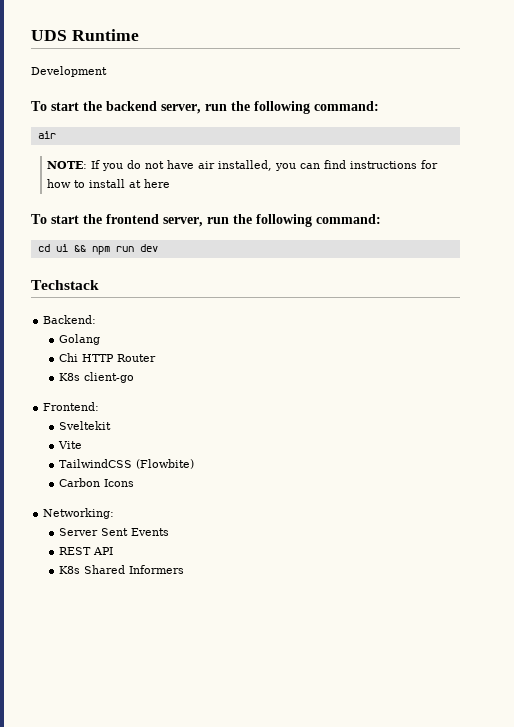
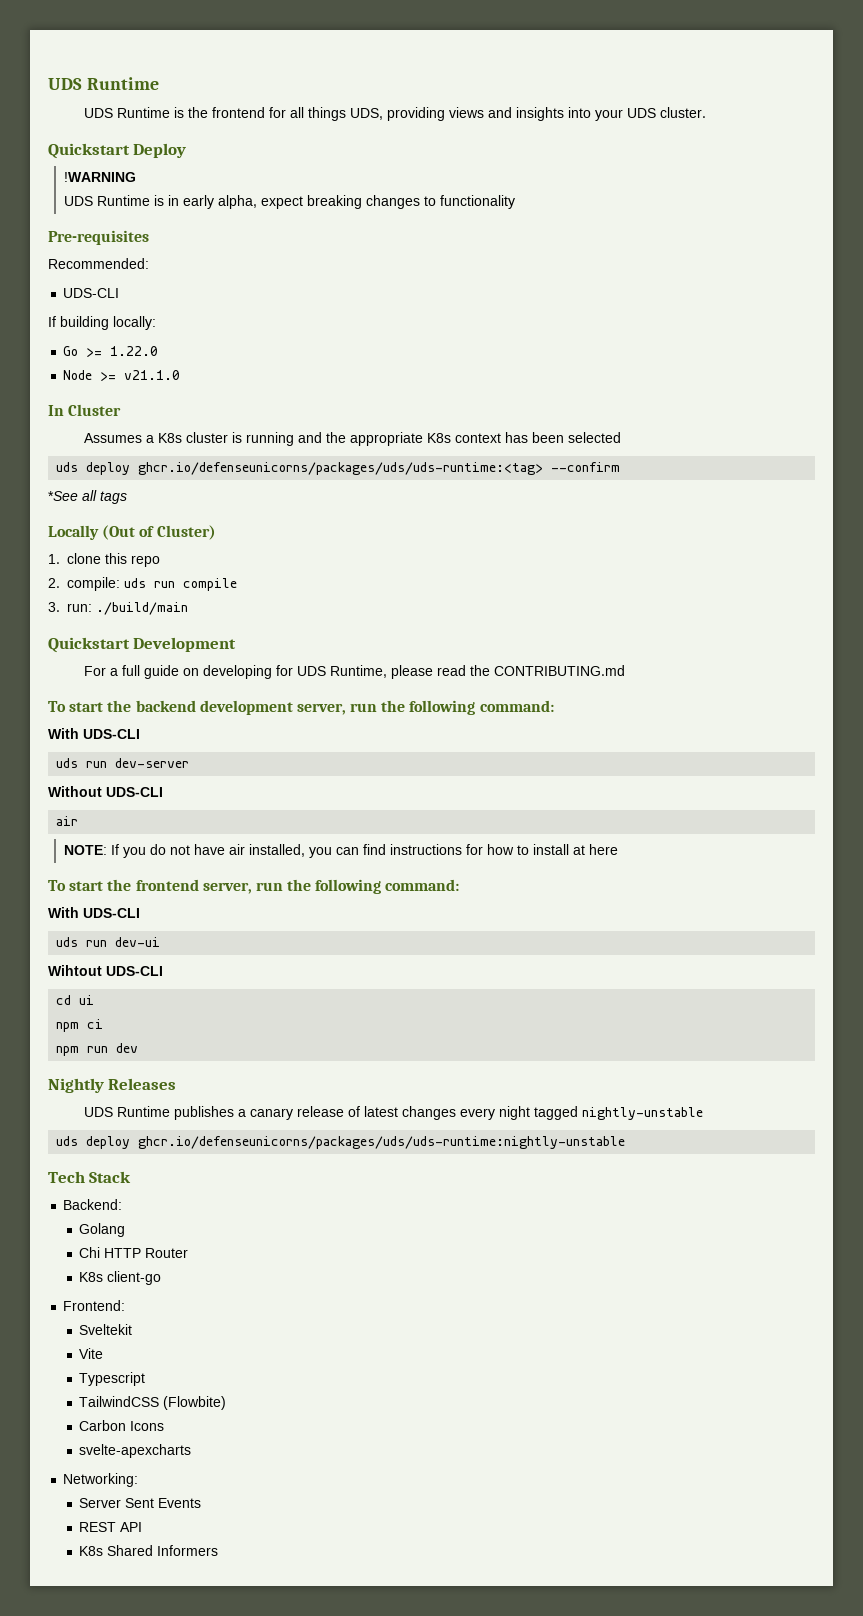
- Development
+ UDS Runtime is the frontend for all things UDS, providing views and insights into your UDS cluster.
+ Quickstart Deploy
+ !WARNING
+ UDS Runtime is in early alpha, expect breaking changes to functionality
+ Pre-requisites
+ Recommended:
+ UDS-CLI
+ If building locally:
+ Go >= 1.22.0
+ Node >= v21.1.0
+ In Cluster
+ Assumes a K8s cluster is running and the appropriate K8s context has been selected
+ uds deploy ghcr.io/defenseunicorns/packages/uds/uds-runtime:<tag> --confirm
+ *See all tags
+ Locally (Out of Cluster)
+ 1. clone this repo
+ 2. compile: uds run compile
+ 3. run: ./build/main
+ Quickstart Development
+ For a full guide on developing for UDS Runtime, please read the CONTRIBUTING.md
- To start the backend server, run the following command:
+ To start the backend development server, run the following command:
+ With UDS-CLI
+ uds run dev-server
+ Without UDS-CLI
  To start the frontend server, run the following command:
+ With UDS-CLI
+ uds run dev-ui
+ Wihtout UDS-CLI
- cd ui && npm run dev
+ cd ui
+ npm ci
+ npm run dev
- Techstack
+ Nightly Releases
+ UDS Runtime publishes a canary release of latest changes every night tagged nightly-unstable
+ uds deploy ghcr.io/defenseunicorns/packages/uds/uds-runtime:nightly-unstable
+ Tech Stack
+ Typescript
+ svelte-apexcharts

